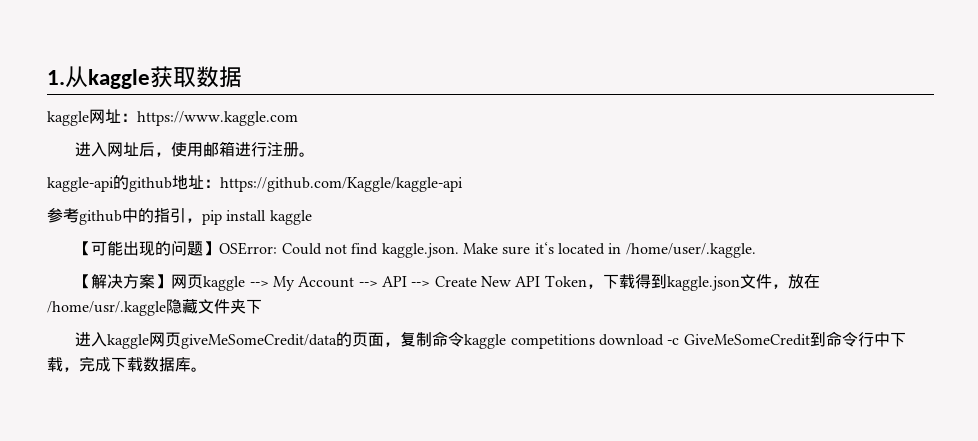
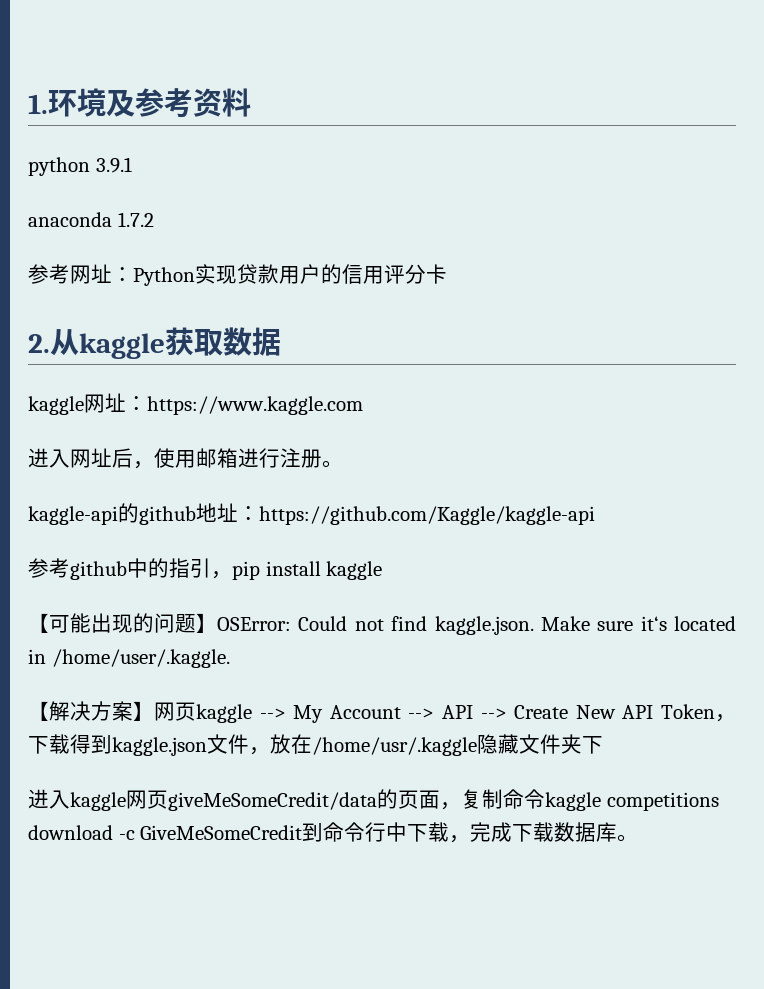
- 1.从kaggle获取数据
+ 1.环境及参考资料
+ python 3.9.1
+ anaconda 1.7.2
+ 参考网址：Python实现贷款用户的信用评分卡
+ 2.从kaggle获取数据

